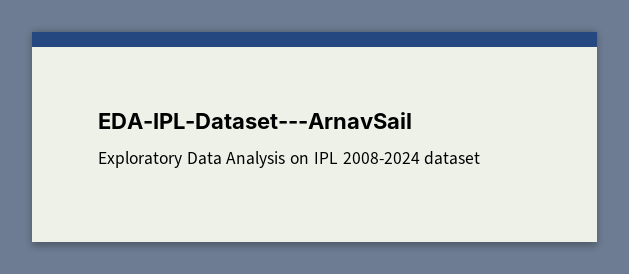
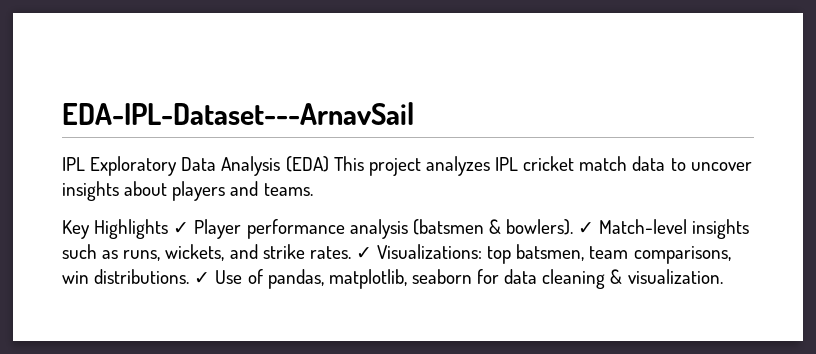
- Exploratory Data Analysis on IPL 2008-2024 dataset
+ IPL Exploratory Data Analysis (EDA) This project analyzes IPL cricket match data to uncover insights about players and teams.
+ Key Highlights ✓ Player performance analysis (batsmen & bowlers). ✓ Match-level insights such as runs, wickets, and strike rates. ✓ Visualizations: top batsmen, team comparisons, win distributions. ✓ Use of pandas, matplotlib, seaborn for data cleaning & visualization.

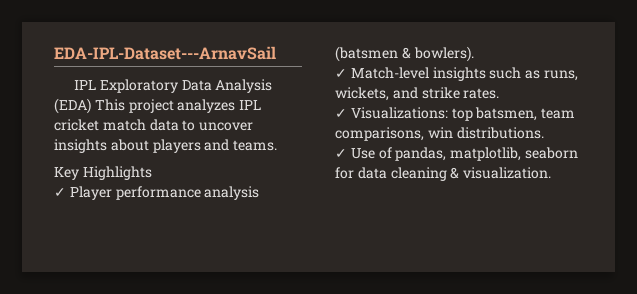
- Key Highlights ✓ Player performance analysis (batsmen & bowlers). ✓ Match-level insights such as runs, wickets, and strike rates. ✓ Visualizations: top batsmen, team comparisons, win distributions. ✓ Use of pandas, matplotlib, seaborn for data cleaning & visualization.
+ Key Highlights
+ ✓ Player performance analysis (batsmen & bowlers).
+ ✓ Match-level insights such as runs, wickets, and strike rates.
+ ✓ Visualizations: top batsmen, team comparisons, win distributions.
+ ✓ Use of pandas, matplotlib, seaborn for data cleaning & visualization.

